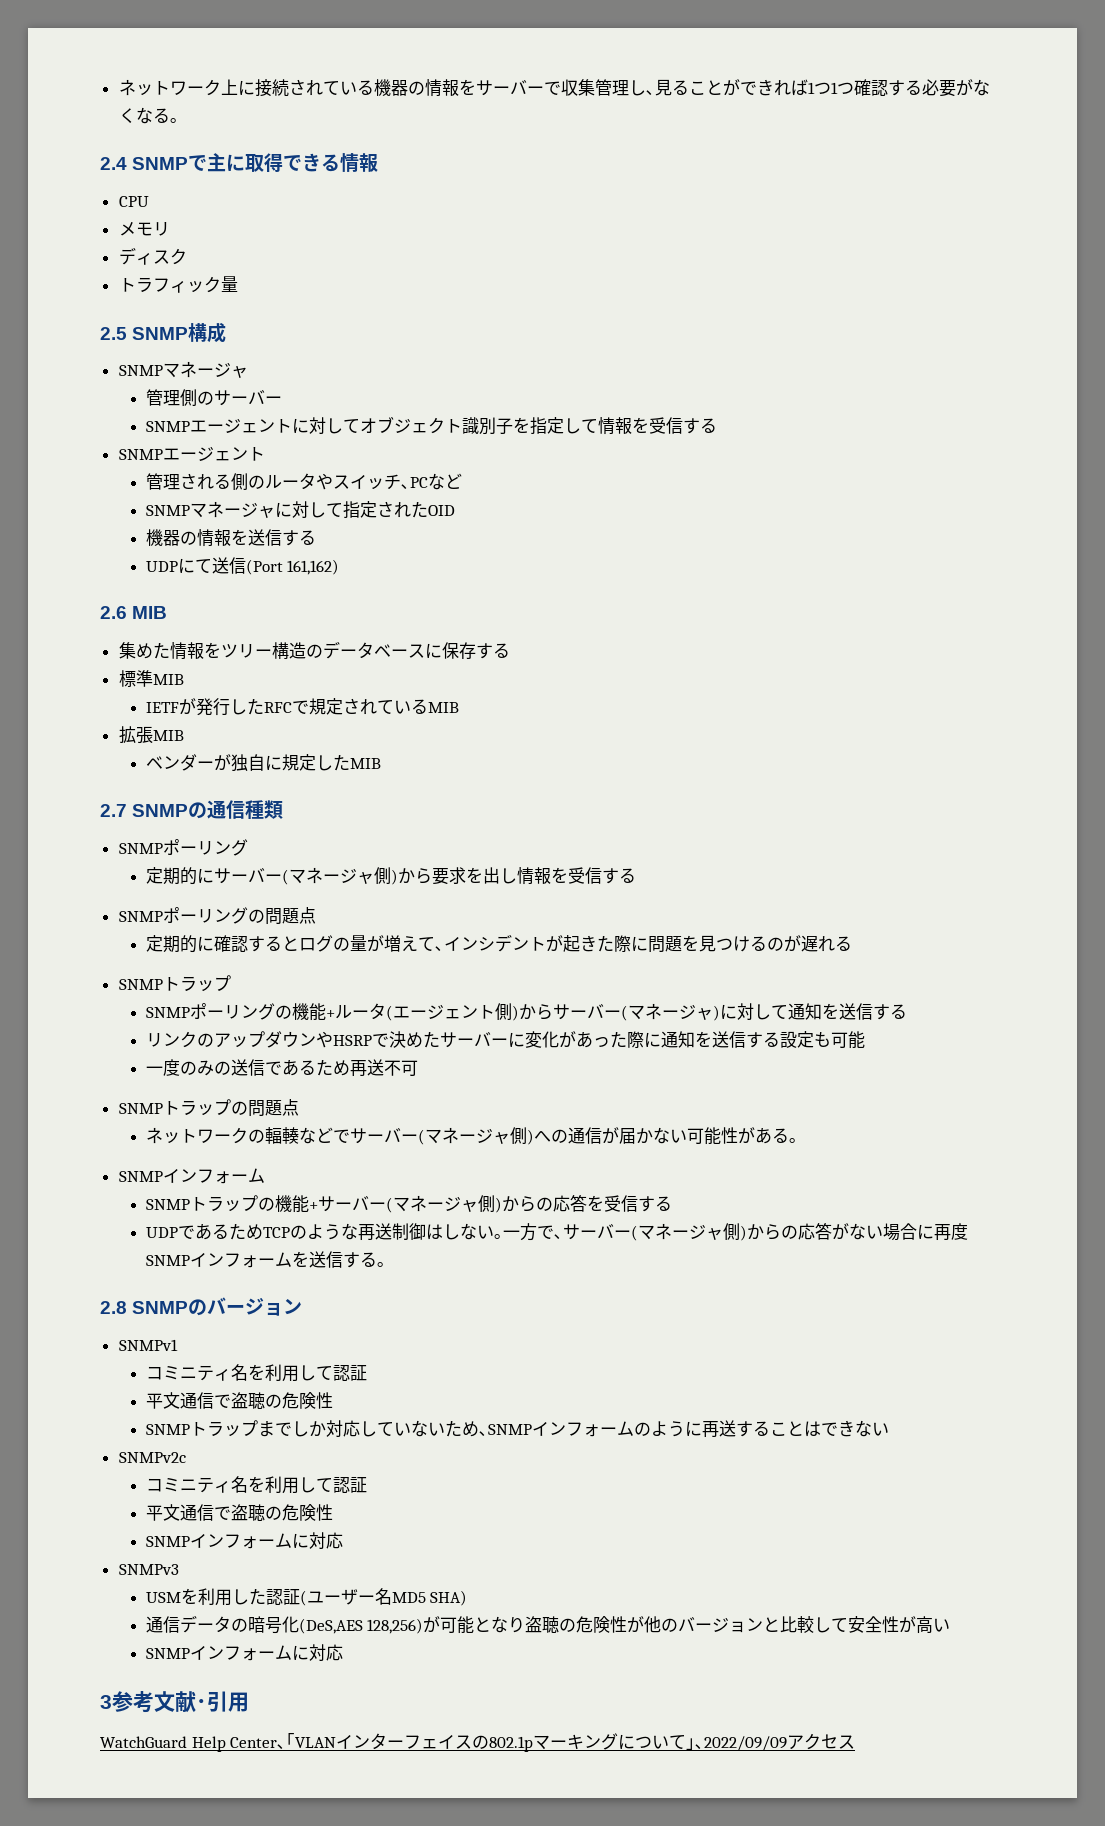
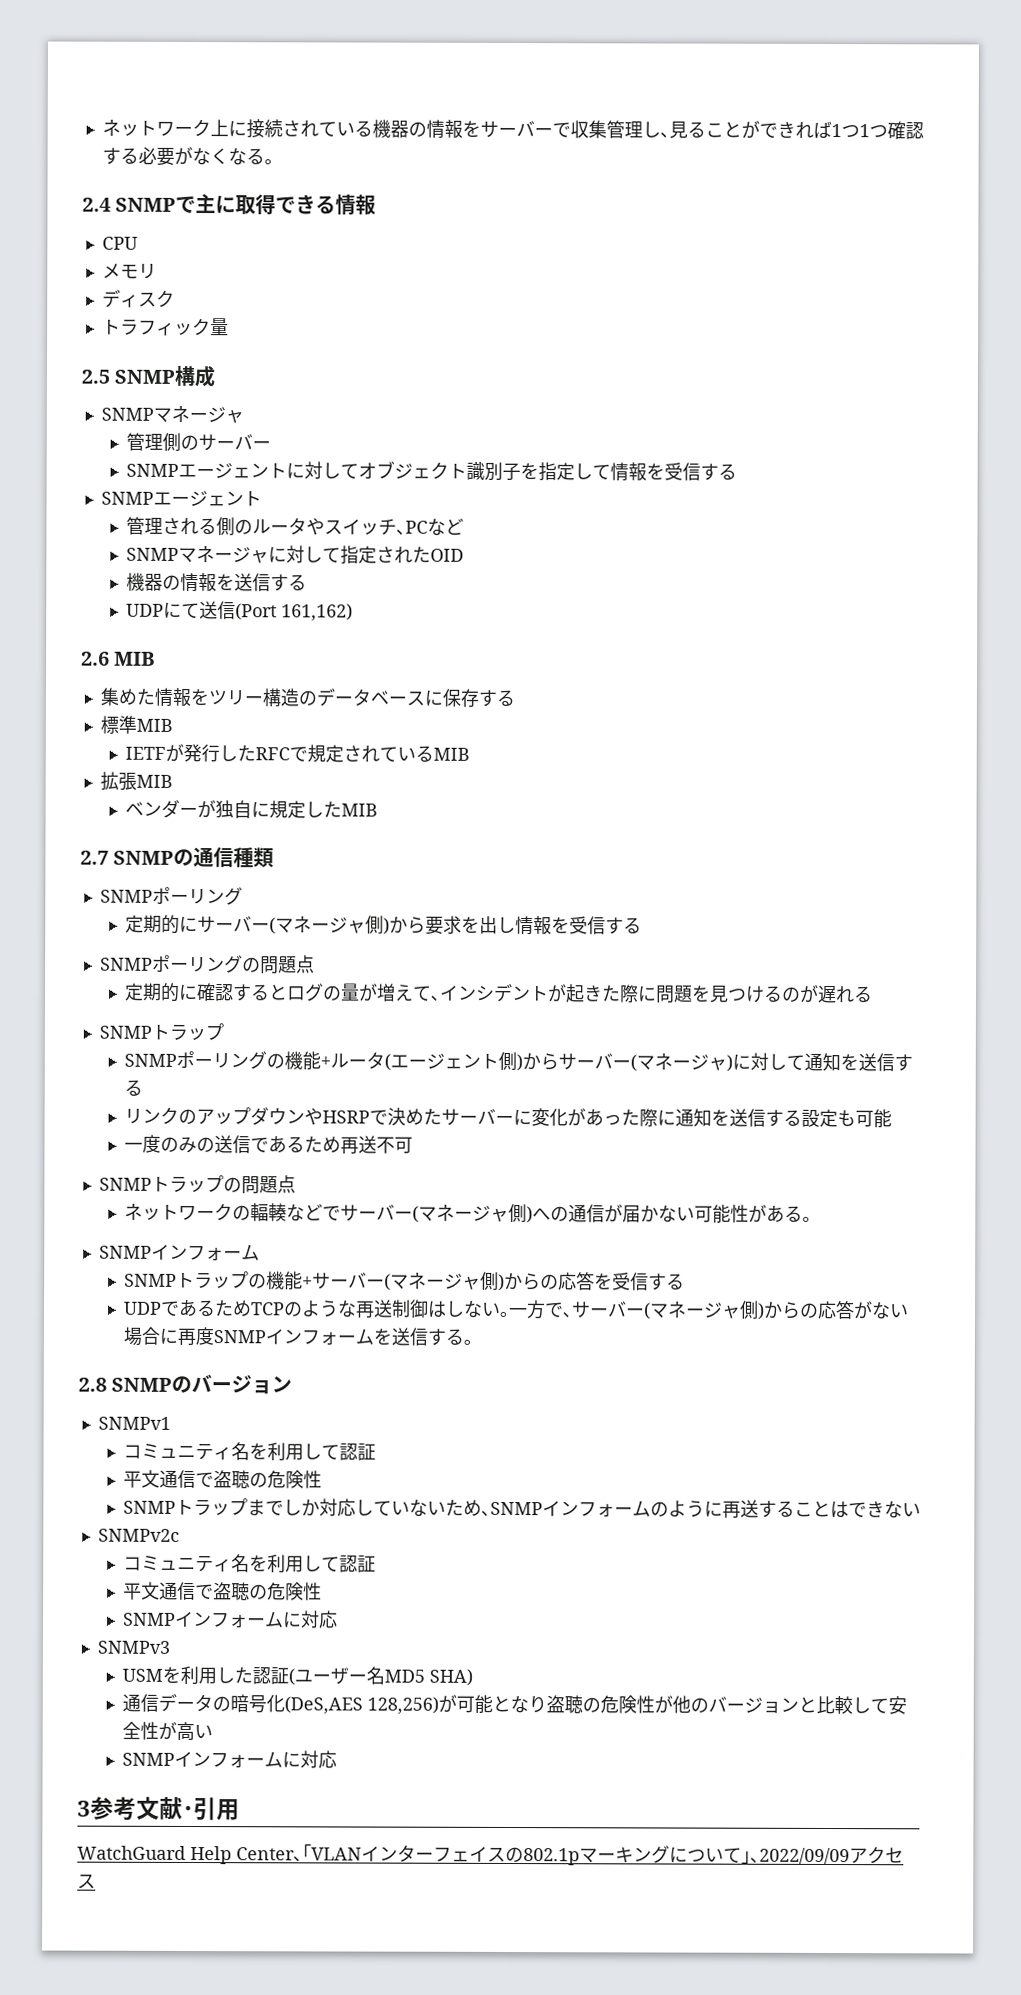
  SNMPv1
- コミニティ名を利用して認証
+ コミュニティ名を利用して認証
  SNMPv2c
- コミニティ名を利用して認証
+ コミュニティ名を利用して認証

